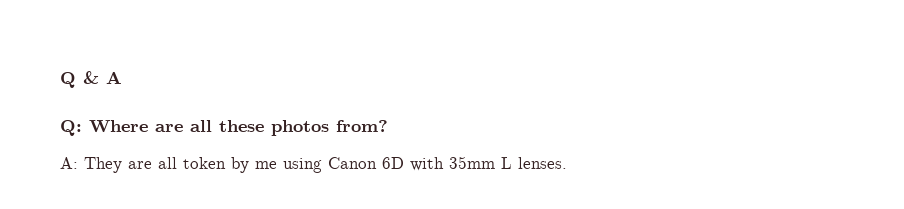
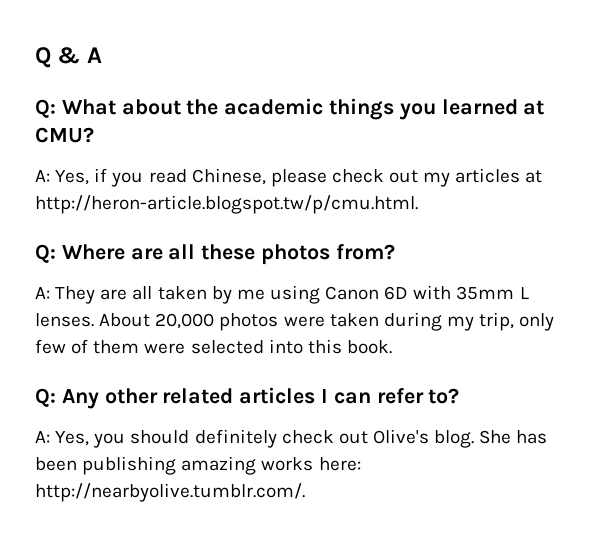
+ Q: What about the academic things you learned at CMU?
+ A: Yes, if you read Chinese, please check out my articles at http://heron-article.blogspot.tw/p/cmu.html.
- A: They are all token by me using Canon 6D with 35mm L lenses.
+ A: They are all taken by me using Canon 6D with 35mm L lenses.
+ About 20,000 photos were taken during my trip, only few of them were selected into this book.
+ Q: Any other related articles I can refer to?
+ A: Yes, you should definitely check out Olive's blog. She has been publishing amazing works here: http://nearbyolive.tumblr.com/.

